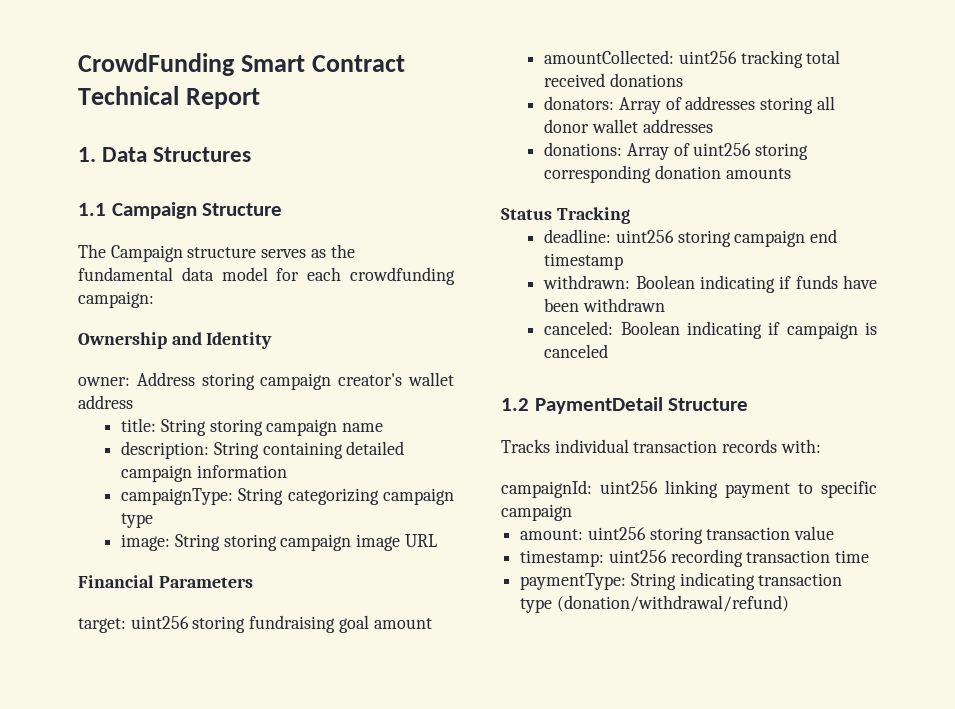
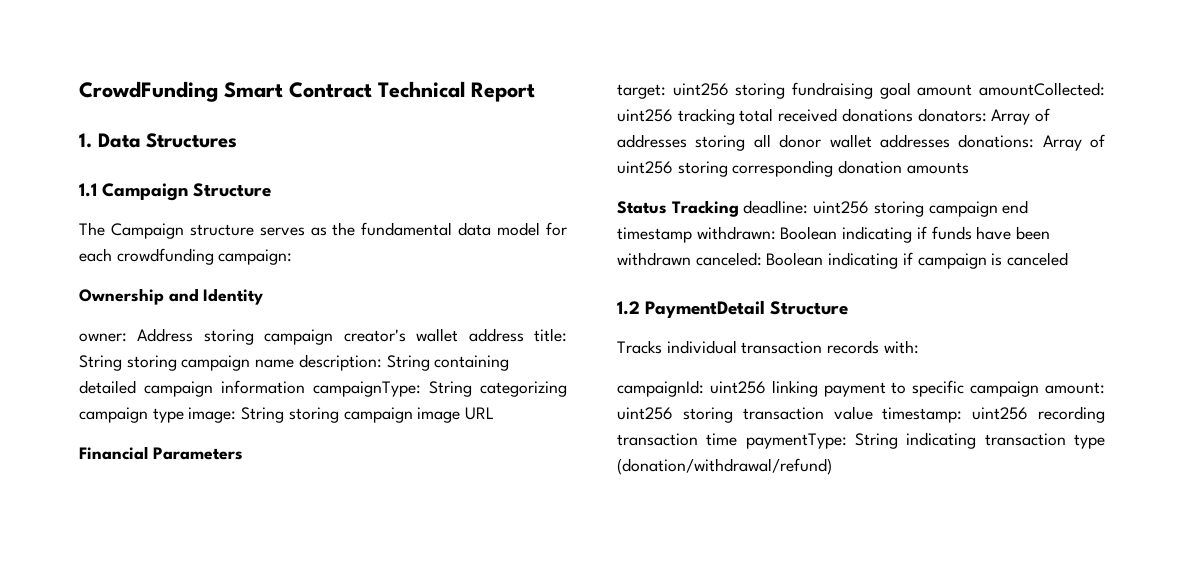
- owner: Address storing campaign creator's wallet address
- title: String storing campaign name
- description: String containing detailed campaign information
- campaignType: String categorizing campaign type
- image: String storing campaign image URL
+ owner: Address storing campaign creator's wallet address title: String storing campaign name description: String containing detailed campaign information campaignType: String categorizing campaign type image: String storing campaign image URL
- target: uint256 storing fundraising goal amount
- amountCollected: uint256 tracking total received donations
- donators: Array of addresses storing all donor wallet addresses
- donations: Array of uint256 storing corresponding donation amounts
+ target: uint256 storing fundraising goal amount amountCollected: uint256 tracking total received donations donators: Array of addresses storing all donor wallet addresses donations: Array of uint256 storing corresponding donation amounts
- Status Tracking
- deadline: uint256 storing campaign end timestamp
- withdrawn: Boolean indicating if funds have been withdrawn
- canceled: Boolean indicating if campaign is canceled
+ Status Tracking deadline: uint256 storing campaign end timestamp withdrawn: Boolean indicating if funds have been withdrawn canceled: Boolean indicating if campaign is canceled
- campaignId: uint256 linking payment to specific campaign
- amount: uint256 storing transaction value
- timestamp: uint256 recording transaction time
- paymentType: String indicating transaction type (donation/withdrawal/refund)
+ campaignId: uint256 linking payment to specific campaign amount: uint256 storing transaction value timestamp: uint256 recording transaction time paymentType: String indicating transaction type (donation/withdrawal/refund)

